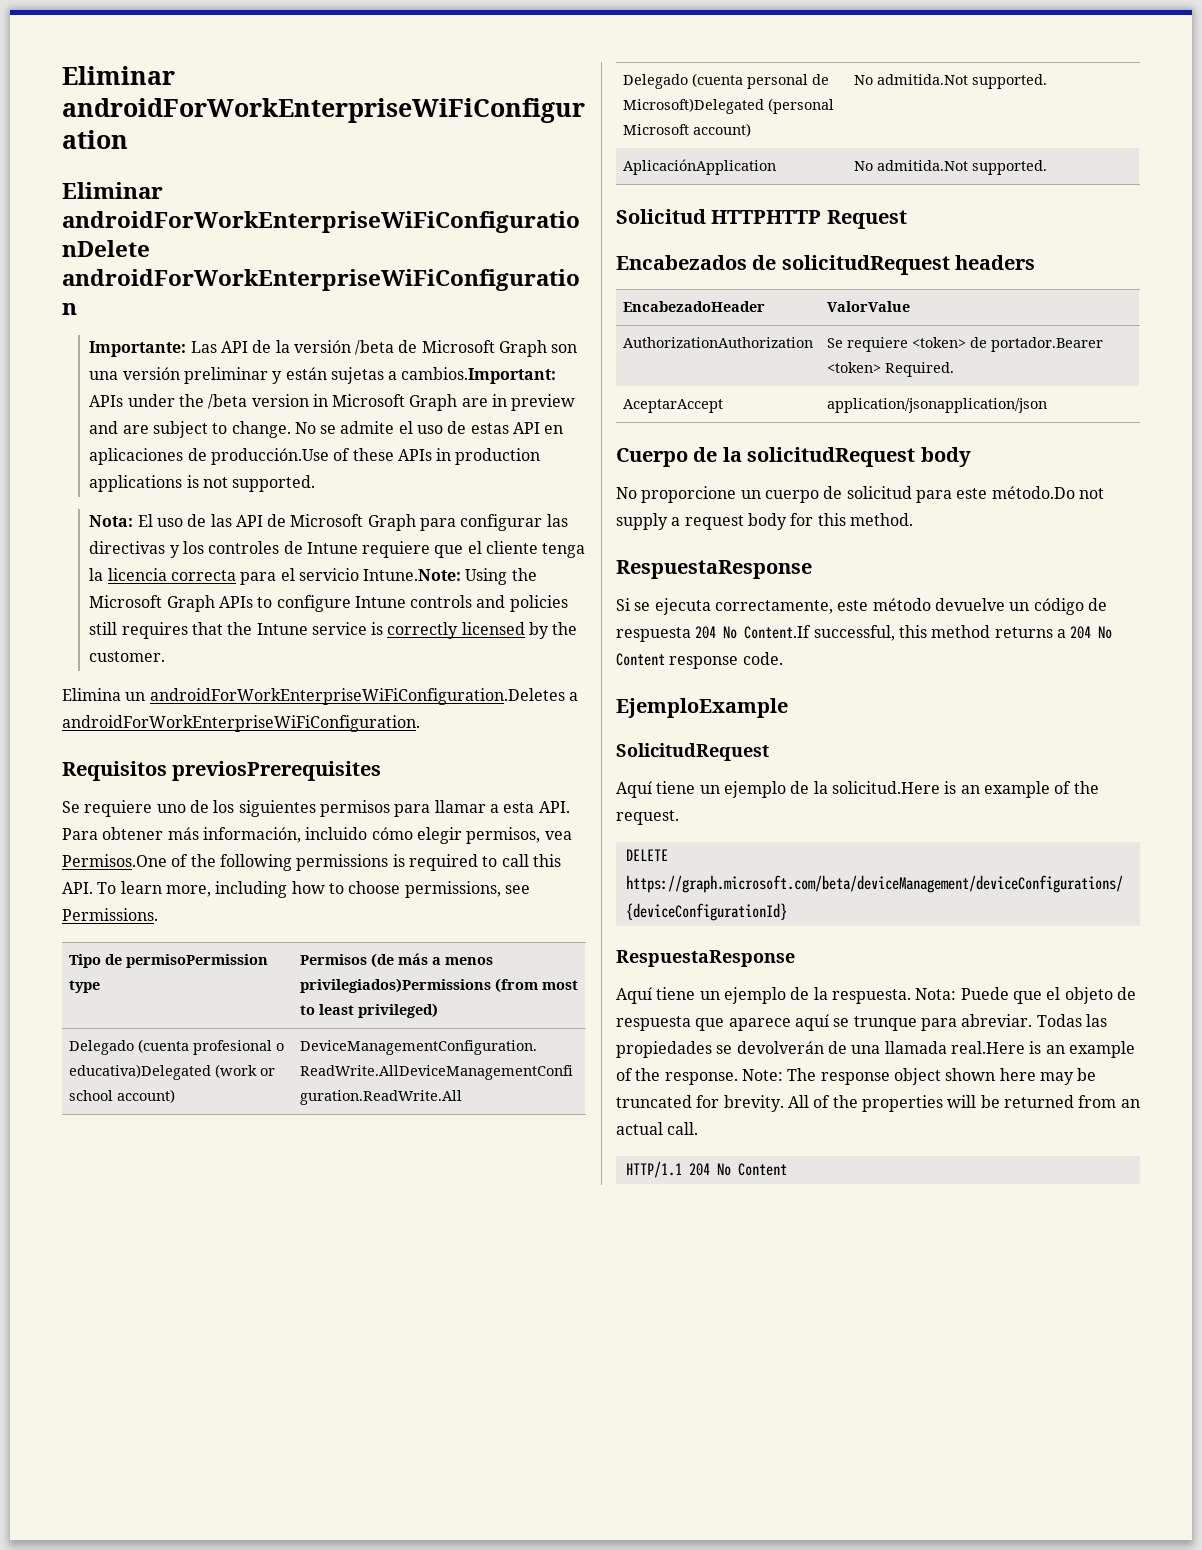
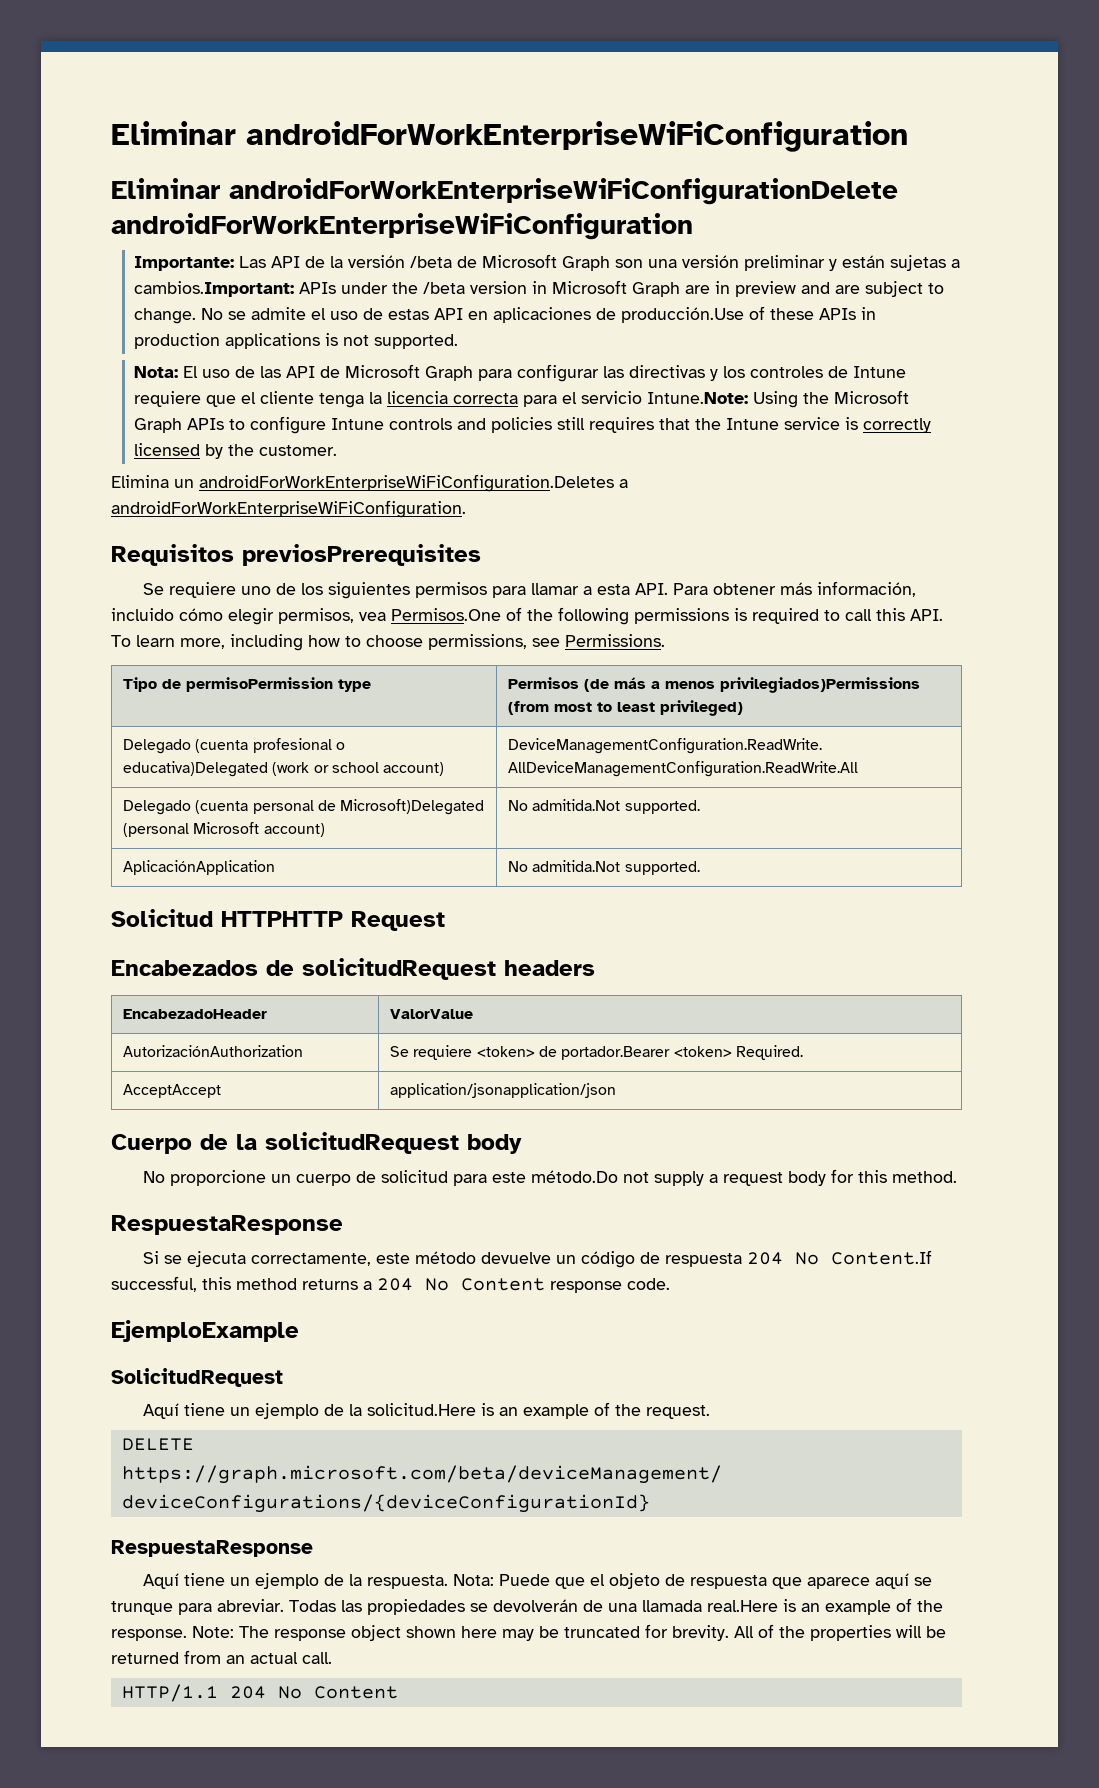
- AuthorizationAuthorization | Se requiere <token> de portador.Bearer <token> Required.
+ AutorizaciónAuthorization | Se requiere <token> de portador.Bearer <token> Required.
- AceptarAccept | application/jsonapplication/json
+ AcceptAccept | application/jsonapplication/json

